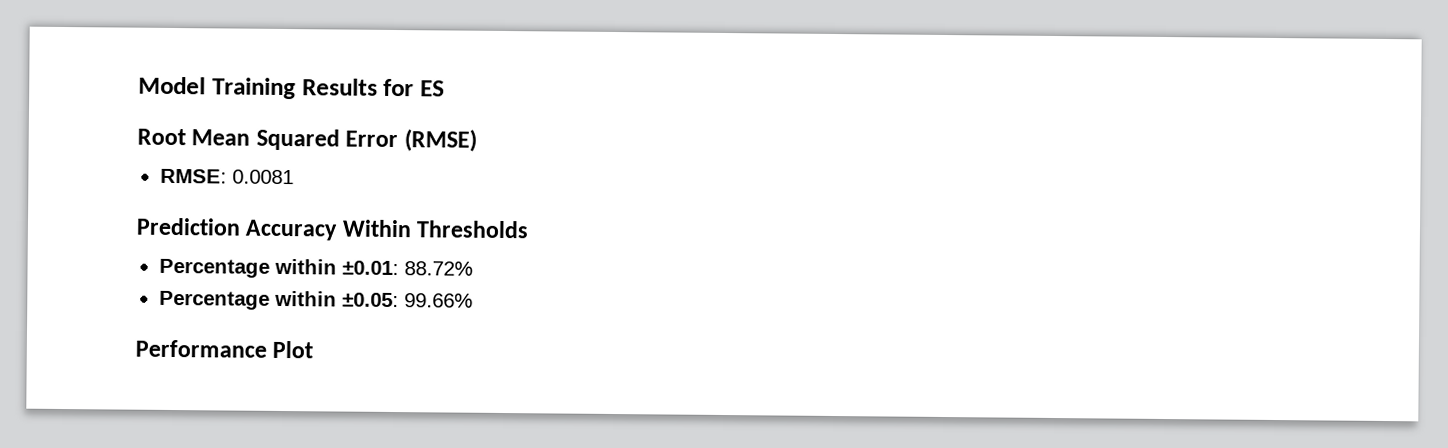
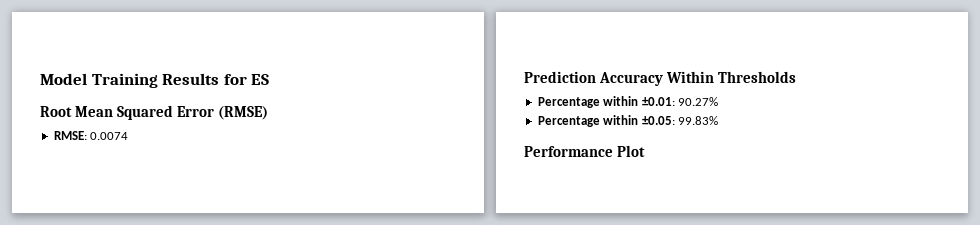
- RMSE: 0.0081
+ RMSE: 0.0074
- Percentage within ±0.01: 88.72%
+ Percentage within ±0.01: 90.27%
- Percentage within ±0.05: 99.66%
+ Percentage within ±0.05: 99.83%

